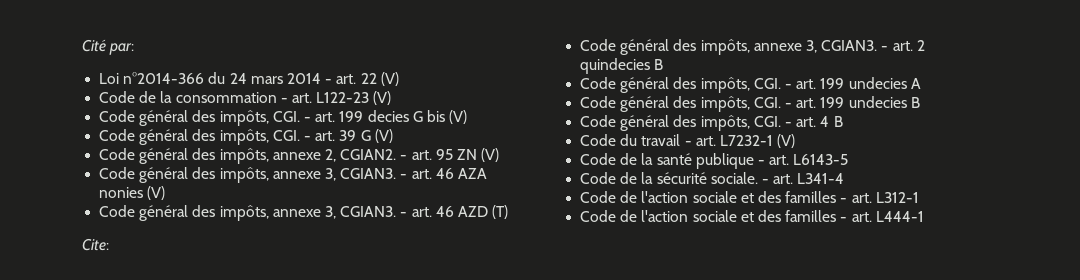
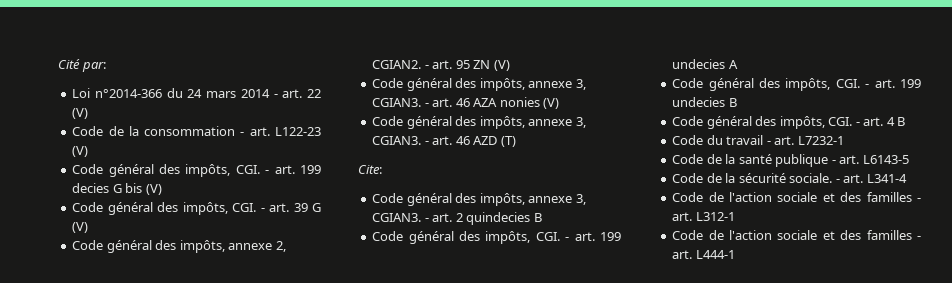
- Code du travail - art. L7232-1 (V)
+ Code du travail - art. L7232-1

